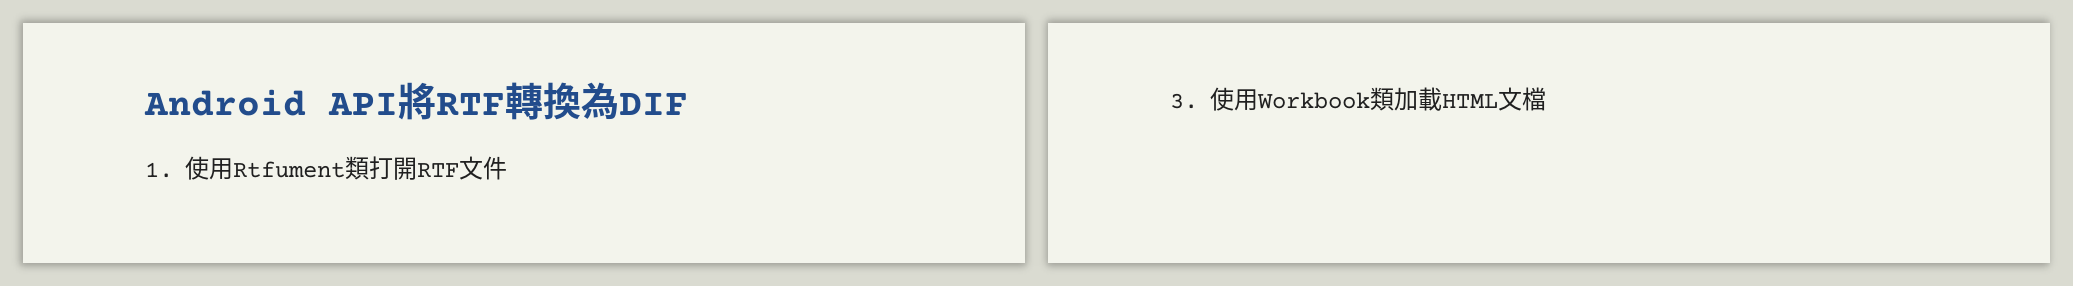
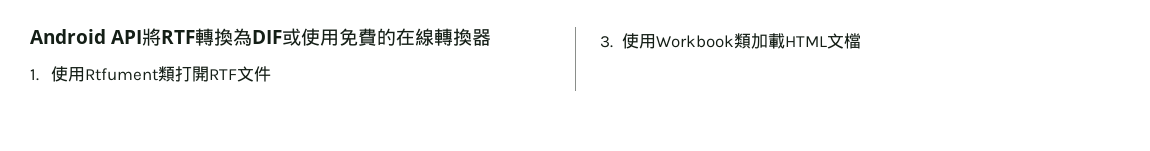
- Android API將RTF轉換為DIF
+ Android API將RTF轉換為DIF或使用免費的在線轉換器

